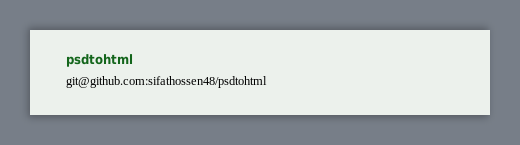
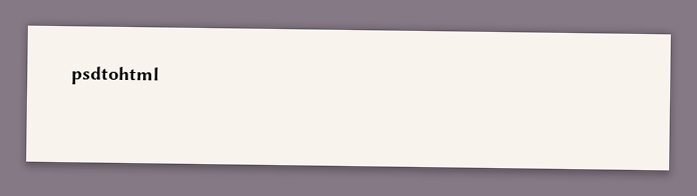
- git@github.com:sifathossen48/psdtohtml

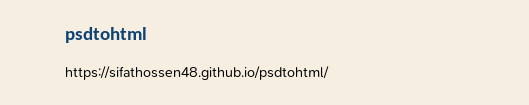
+ https://sifathossen48.github.io/psdtohtml/

